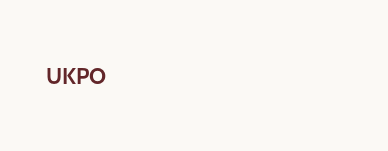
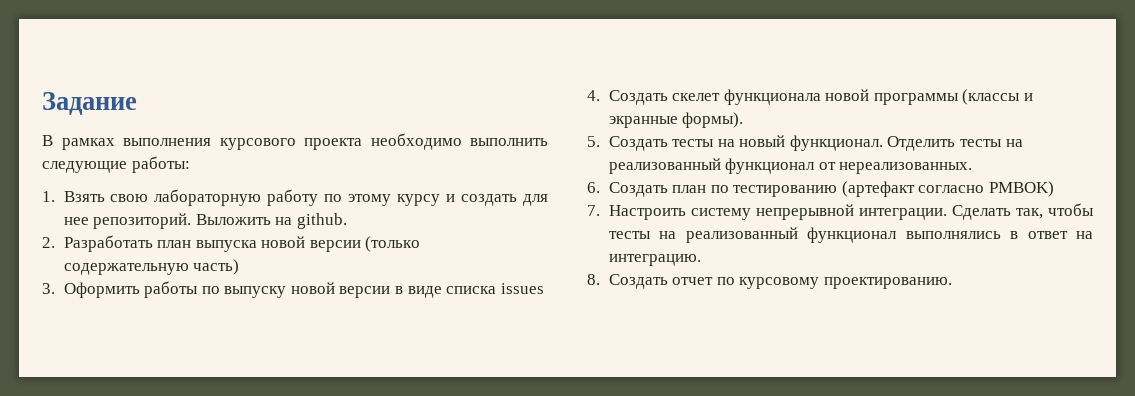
- UKPO
+ Задание
+ В рамках выполнения курсового проекта необходимо выполнить следующие работы:
+ 1. Взять свою лабораторную работу по этому курсу и создать для нее репозиторий. Выложить на github.
+ 2. Разработать план выпуска новой версии (только содержательную часть)
+ 3. Оформить работы по выпуску новой версии в виде списка issues
+ 4. Создать скелет функционала новой программы (классы и экранные формы).
+ 5. Создать тесты на новый функционал. Отделить тесты на реализованный функционал от нереализованных.
+ 6. Создать план по тестированию (артефакт согласно PMBOK)
+ 7. Настроить систему непрерывной интеграции. Сделать так, чтобы тесты на реализованный функционал выполнялись в ответ на интеграцию.
+ 8. Создать отчет по курсовому проектированию.

